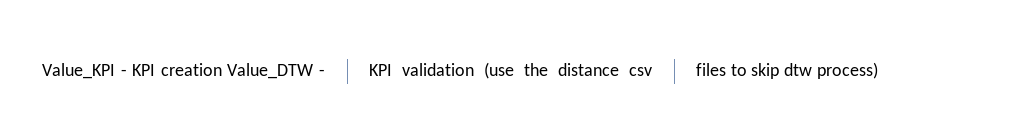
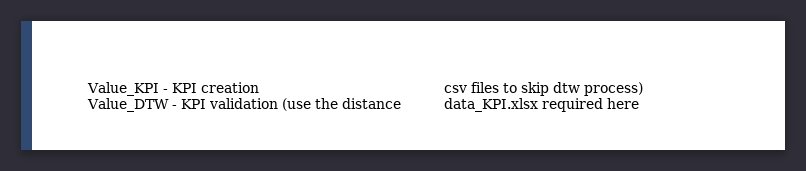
- Value_KPI - KPI creation Value_DTW - KPI validation (use the distance csv files to skip dtw process)
+ Value_KPI - KPI creation
+ Value_DTW - KPI validation (use the distance csv files to skip dtw process)
+ data_KPI.xlsx required here

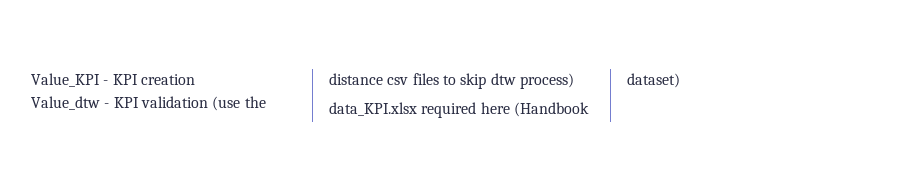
- Value_DTW - KPI validation (use the distance csv files to skip dtw process)
+ Value_dtw - KPI validation (use the distance csv files to skip dtw process)
- data_KPI.xlsx required here
+ data_KPI.xlsx required here (Handbook dataset)

